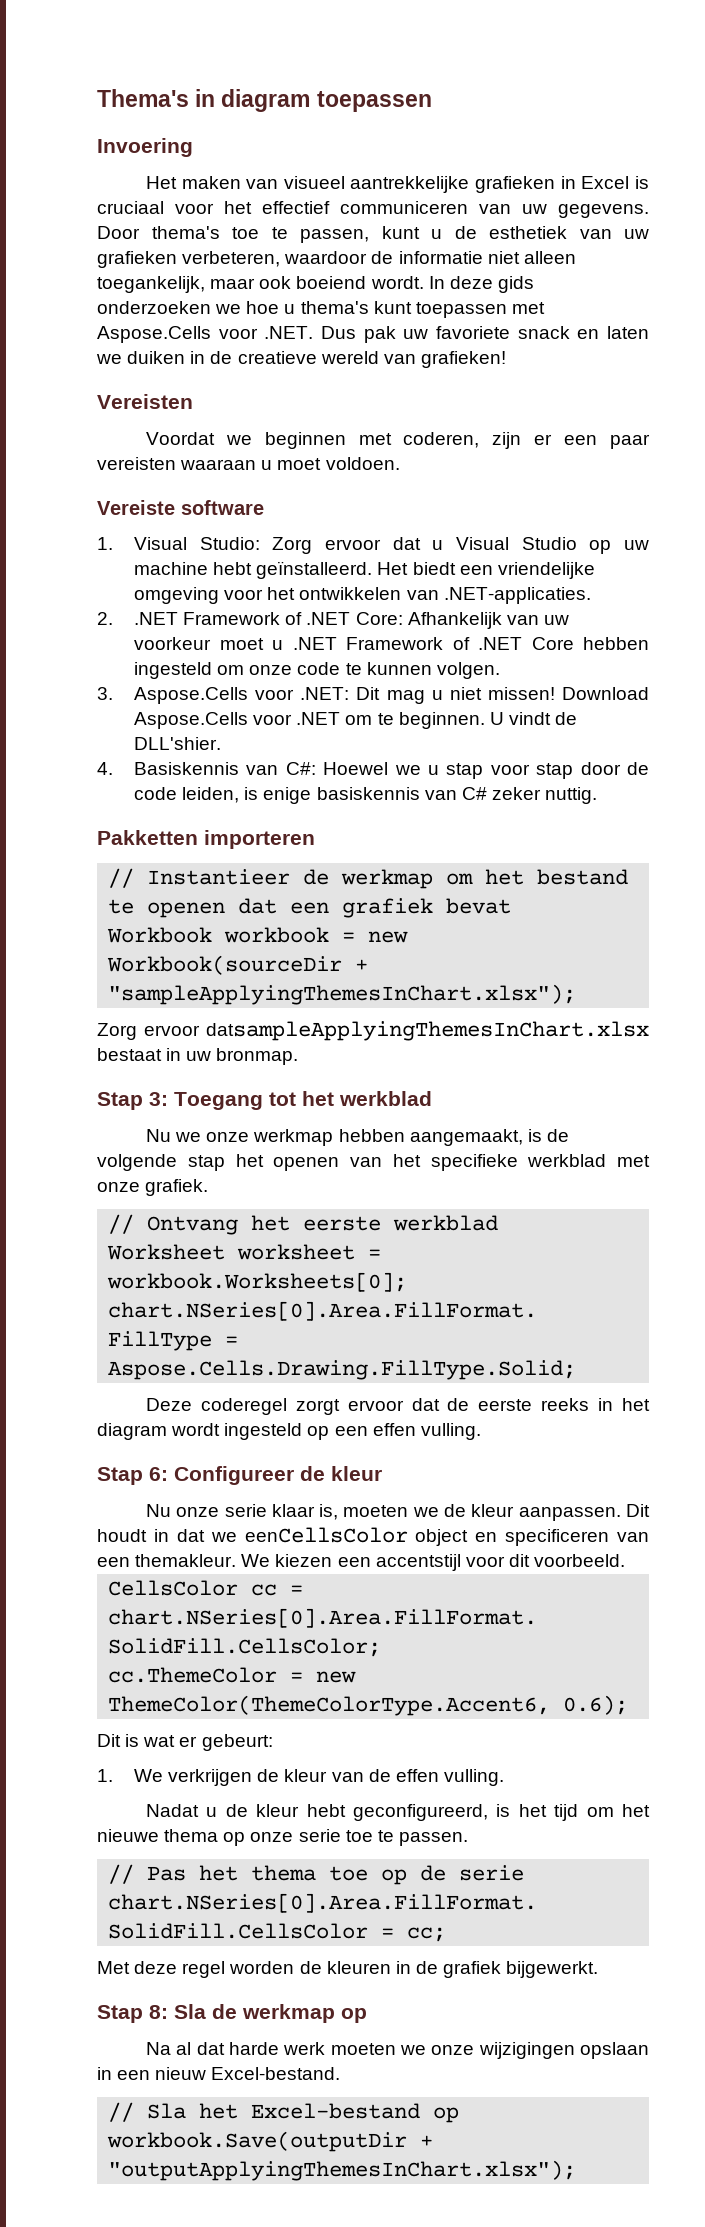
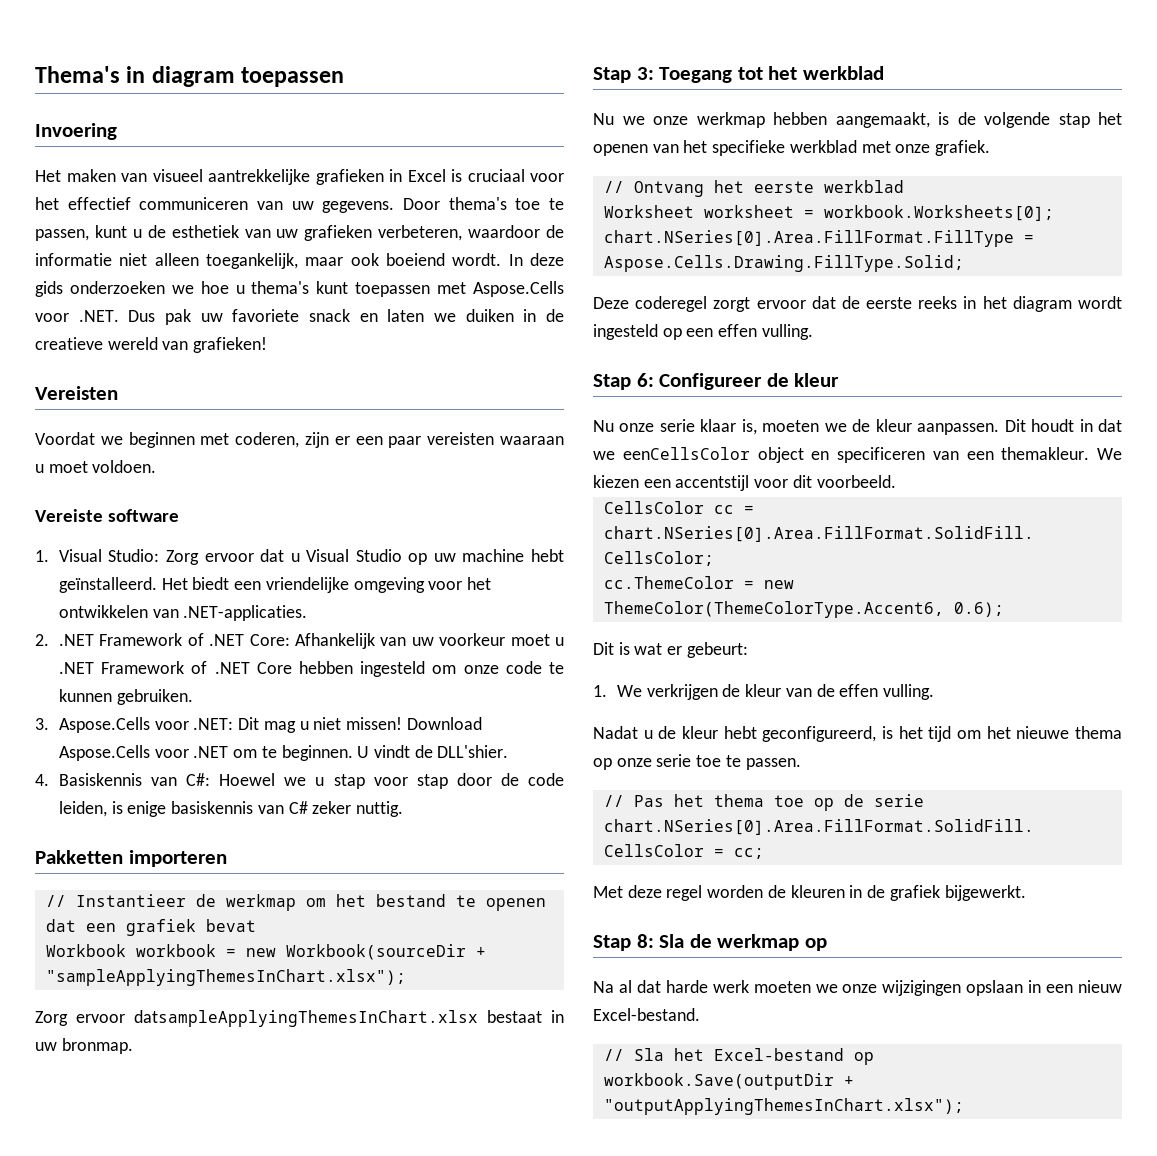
- 2. .NET Framework of .NET Core: Afhankelijk van uw voorkeur moet u .NET Framework of .NET Core hebben ingesteld om onze code te kunnen volgen.
+ 2. .NET Framework of .NET Core: Afhankelijk van uw voorkeur moet u .NET Framework of .NET Core hebben ingesteld om onze code te kunnen gebruiken.

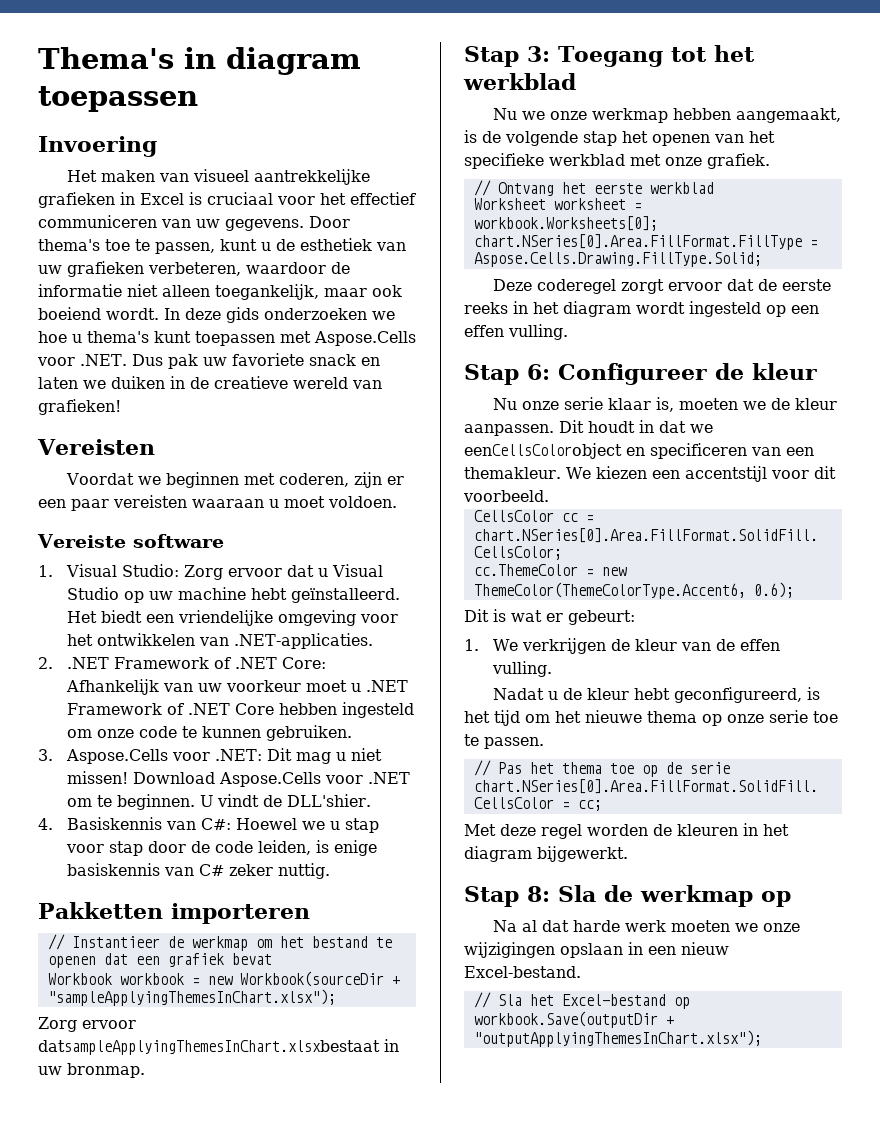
- Zorg ervoor datsampleApplyingThemesInChart.xlsx bestaat in uw bronmap.
+ Zorg ervoor datsampleApplyingThemesInChart.xlsxbestaat in uw bronmap.
- Dit houdt in dat we eenCellsColor object en specificeren van een themakleur.
+ Dit houdt in dat we eenCellsColorobject en specificeren van een themakleur.
- Met deze regel worden de kleuren in de grafiek bijgewerkt.
+ Met deze regel worden de kleuren in het diagram bijgewerkt.

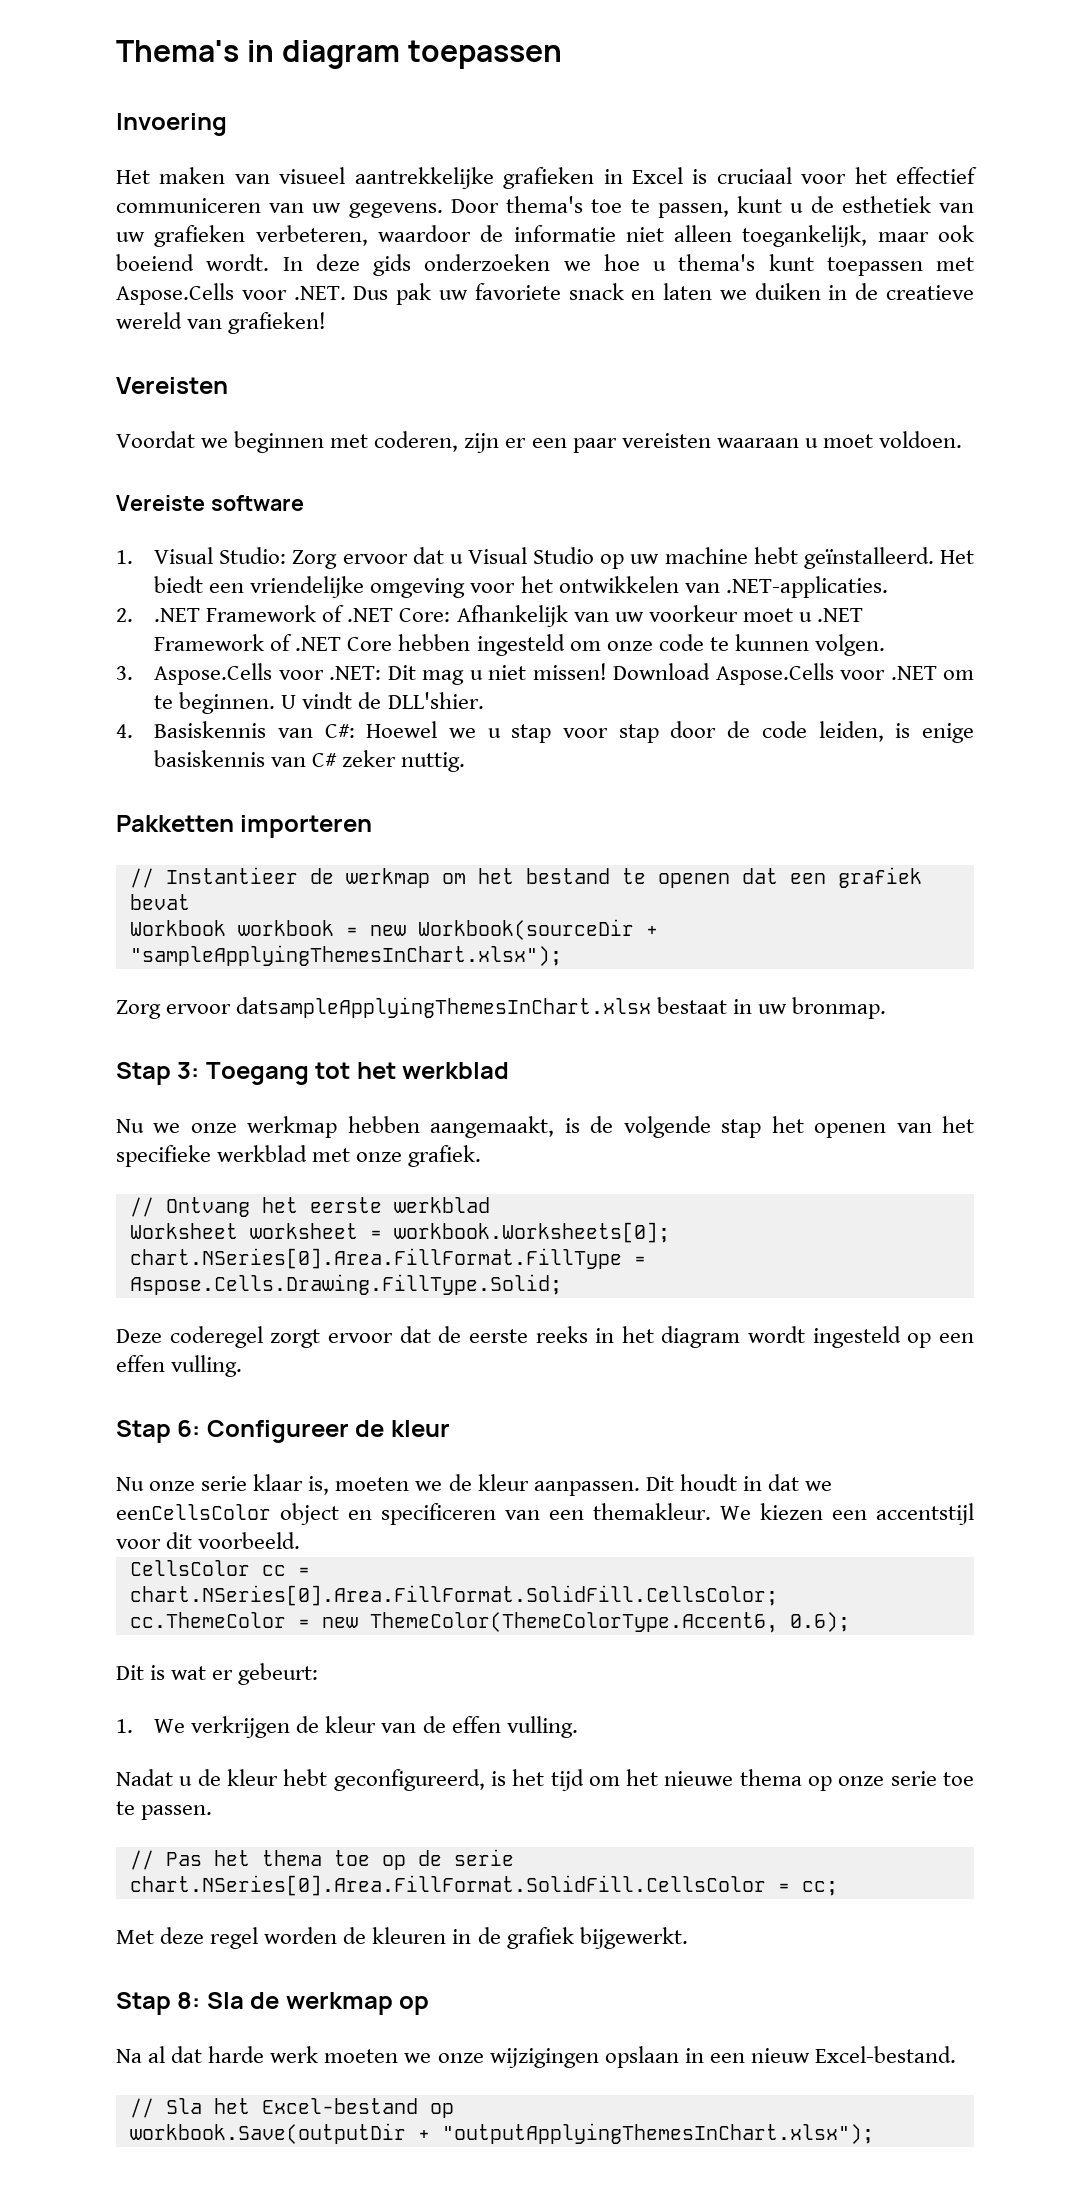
- 2. .NET Framework of .NET Core: Afhankelijk van uw voorkeur moet u .NET Framework of .NET Core hebben ingesteld om onze code te kunnen gebruiken.
+ 2. .NET Framework of .NET Core: Afhankelijk van uw voorkeur moet u .NET Framework of .NET Core hebben ingesteld om onze code te kunnen volgen.
- Zorg ervoor datsampleApplyingThemesInChart.xlsxbestaat in uw bronmap.
+ Zorg ervoor datsampleApplyingThemesInChart.xlsx bestaat in uw bronmap.
- Dit houdt in dat we eenCellsColorobject en specificeren van een themakleur.
+ Dit houdt in dat we eenCellsColor object en specificeren van een themakleur.
- Met deze regel worden de kleuren in het diagram bijgewerkt.
+ Met deze regel worden de kleuren in de grafiek bijgewerkt.

